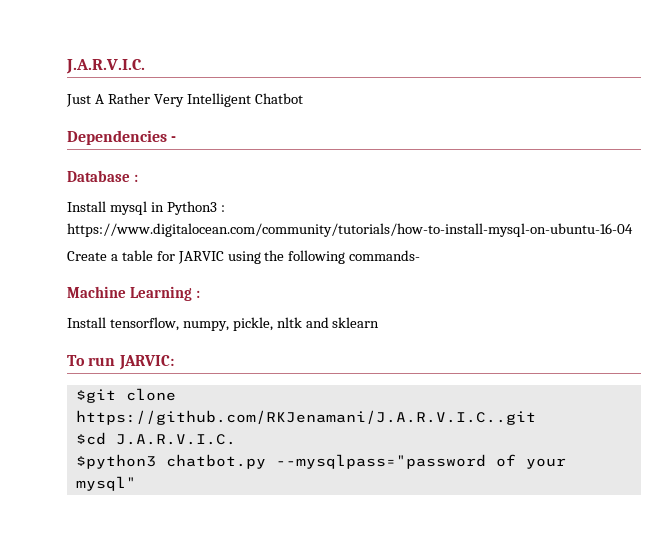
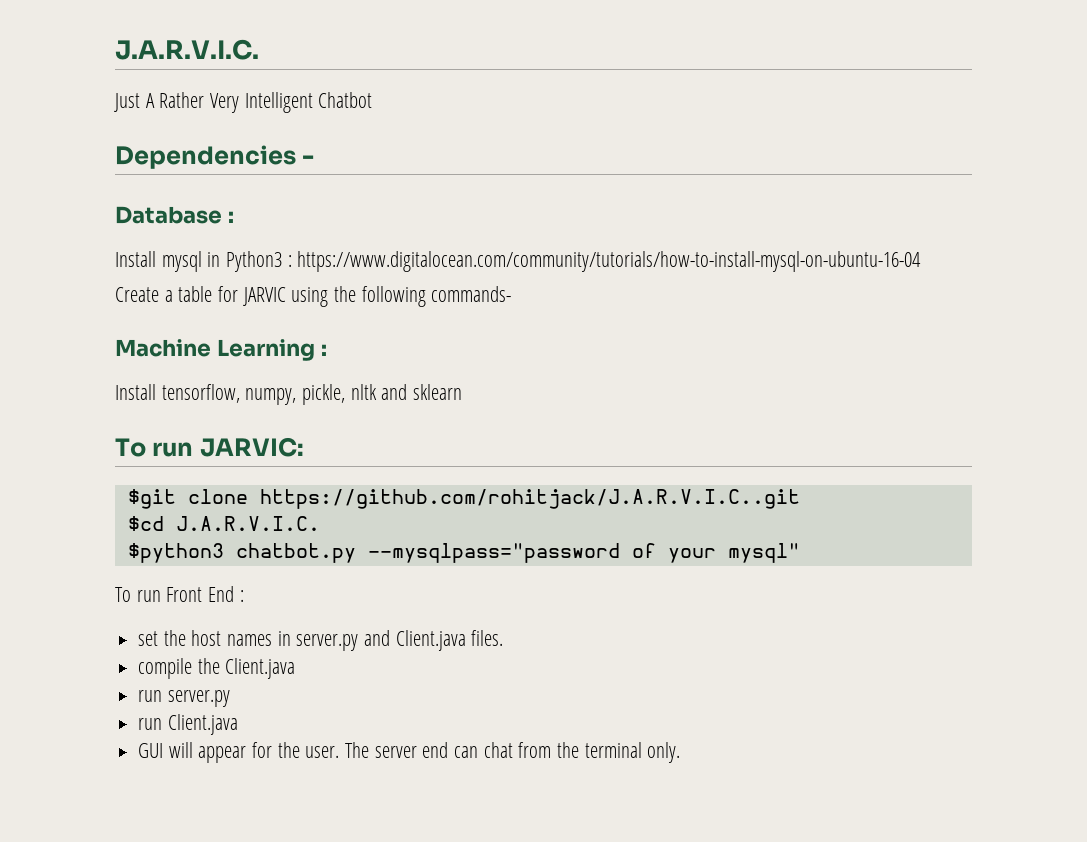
- $git clone https://github.com/RKJenamani/J.A.R.V.I.C..git
+ $git clone https://github.com/rohitjack/J.A.R.V.I.C..git
+ To run Front End :
+ set the host names in server.py and Client.java files.
+ compile the Client.java
+ run server.py
+ run Client.java
+ GUI will appear for the user. The server end can chat from the terminal only.

